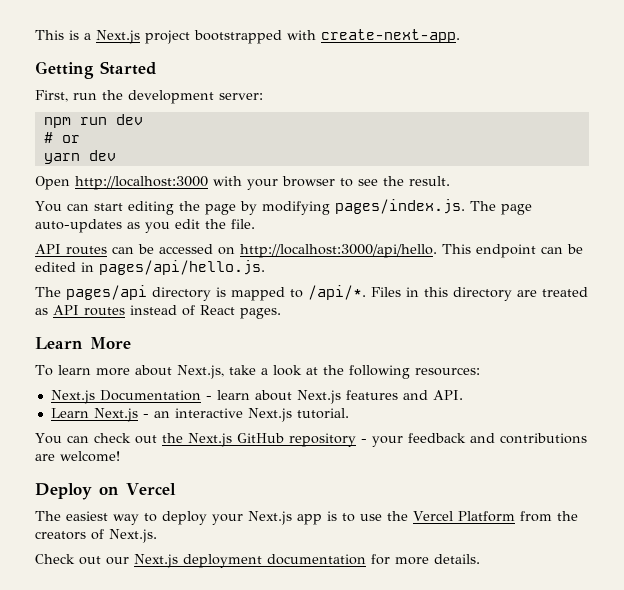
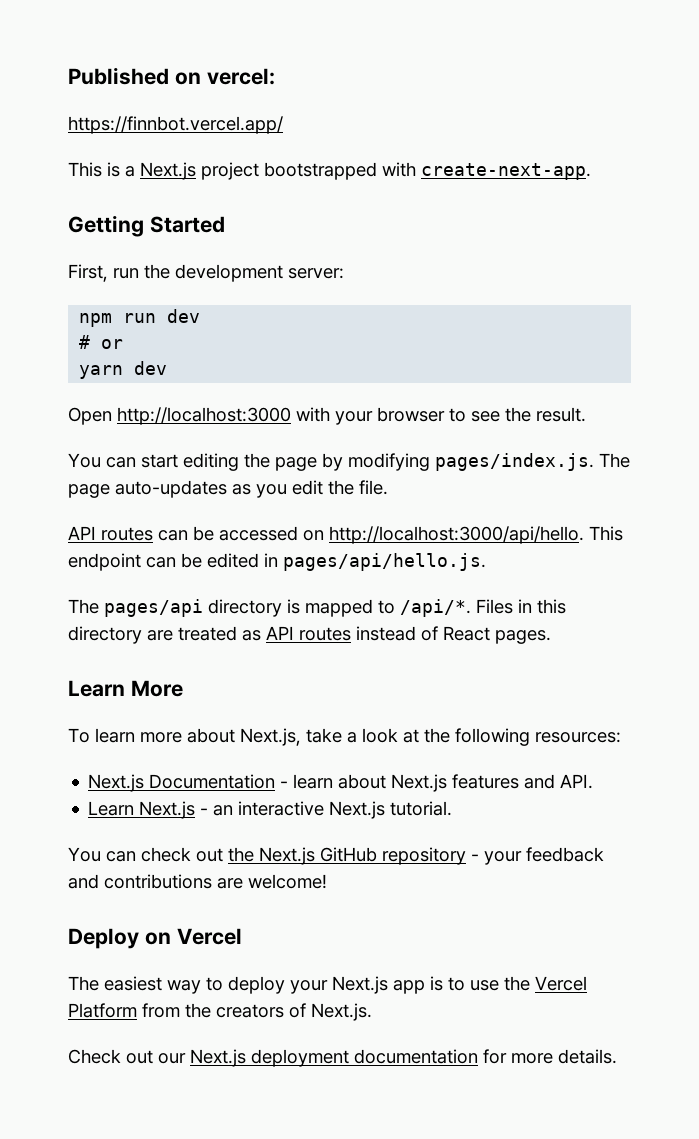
+ Published on vercel:
+ https://finnbot.vercel.app/

